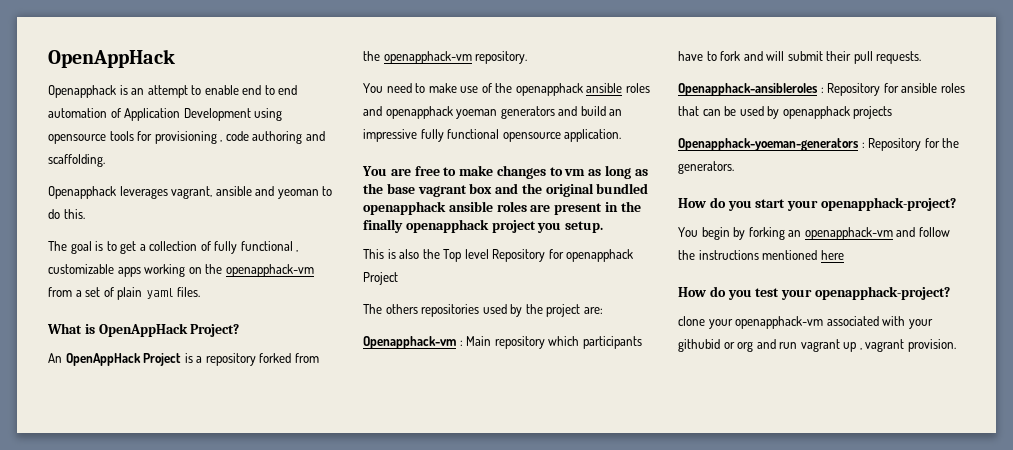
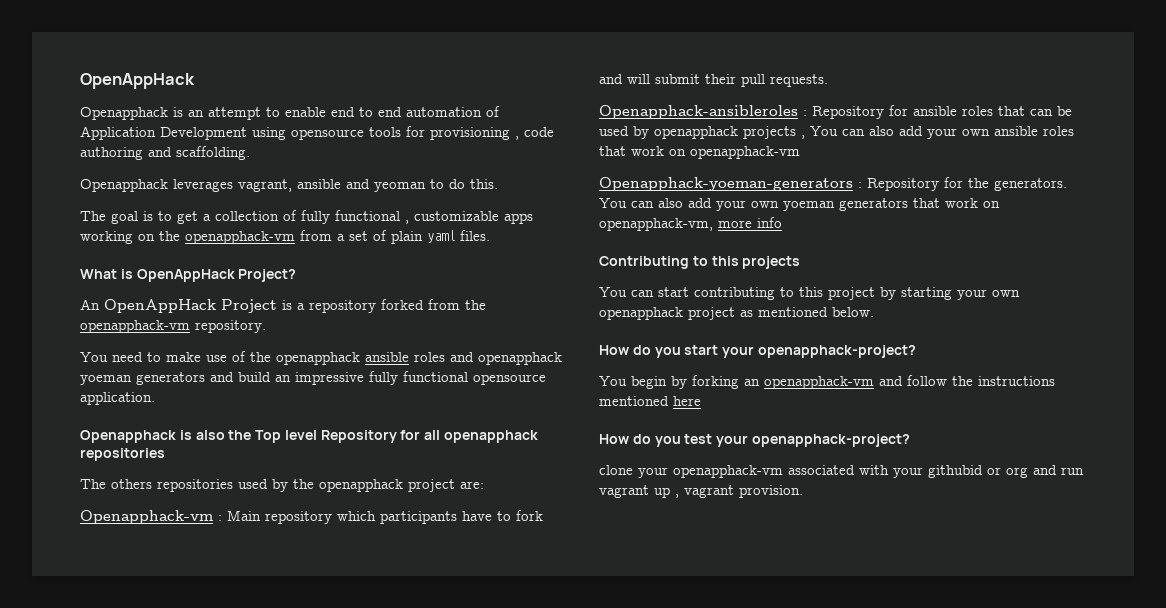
- You are free to make changes to vm as long as the base vagrant box and the original bundled openapphack ansible roles are present in the finally openapphack project you setup.
- This is also the Top level Repository for openapphack Project
+ Openapphack is also the Top level Repository for all openapphack repositories
- The others repositories used by the project are:
+ The others repositories used by the openapphack project are:
- Openapphack-ansibleroles : Repository for ansible roles that can be used by openapphack projects
+ Openapphack-ansibleroles : Repository for ansible roles that can be used by openapphack projects , You can also add your own ansible roles that work on openapphack-vm
+ You can also add your own yoeman generators that work on openapphack-vm, more info
+ Contributing to this projects
+ You can start contributing to this project by starting your own openapphack project as mentioned below.

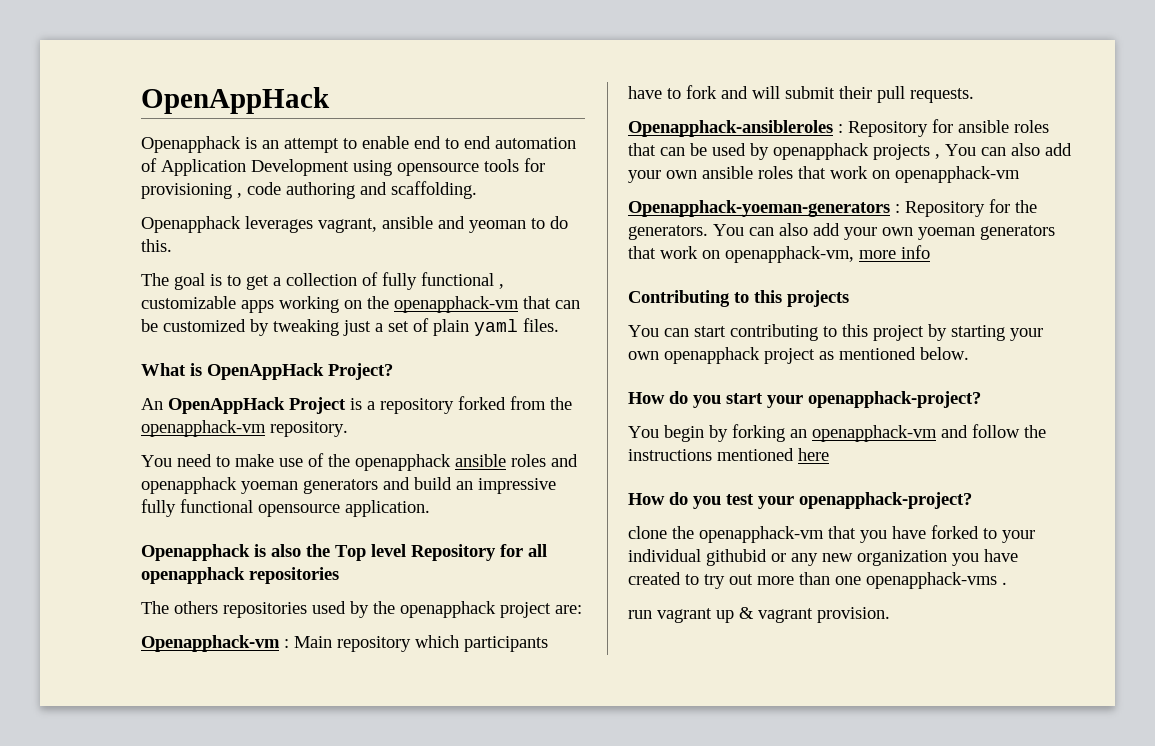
- The goal is to get a collection of fully functional , customizable apps working on the openapphack-vm from a set of plain yaml files.
+ The goal is to get a collection of fully functional , customizable apps working on the openapphack-vm that can be customized by tweaking just a set of plain yaml files.
- clone your openapphack-vm associated with your githubid or org and run vagrant up , vagrant provision.
+ clone the openapphack-vm that you have forked to your individual githubid or any new organization you have created to try out more than one openapphack-vms .
+ run vagrant up & vagrant provision.

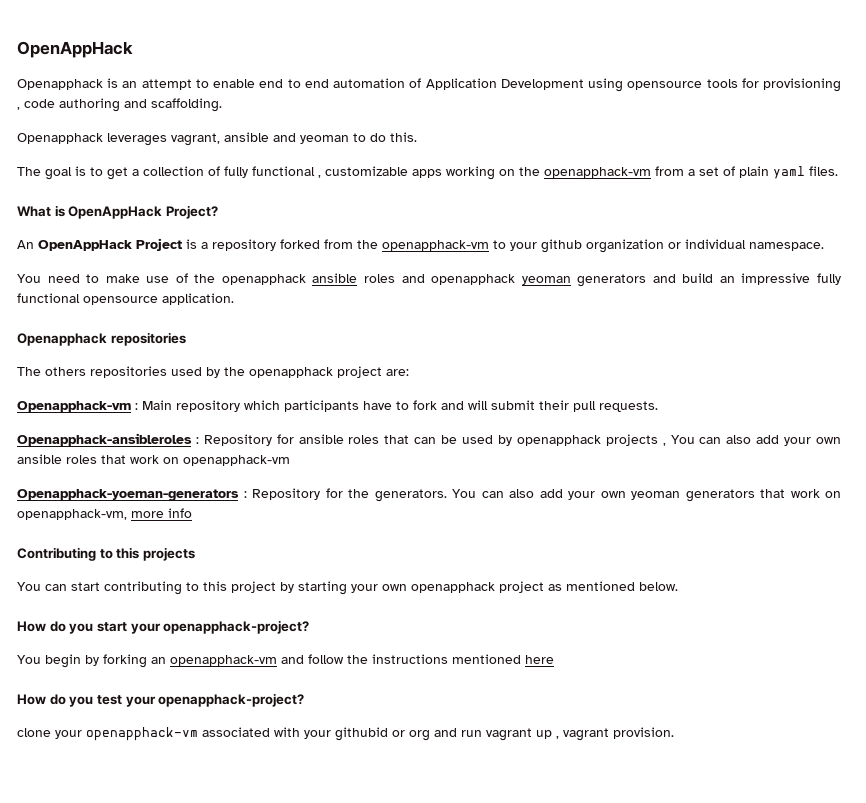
- The goal is to get a collection of fully functional , customizable apps working on the openapphack-vm that can be customized by tweaking just a set of plain yaml files.
+ The goal is to get a collection of fully functional , customizable apps working on the openapphack-vm from a set of plain yaml files.
- An OpenAppHack Project is a repository forked from the openapphack-vm repository.
+ An OpenAppHack Project is a repository forked from the openapphack-vm to your github organization or individual namespace.
- You need to make use of the openapphack ansible roles and openapphack yoeman generators and build an impressive fully functional opensource application.
+ You need to make use of the openapphack ansible roles and openapphack yeoman generators and build an impressive fully functional opensource application.
- Openapphack is also the Top level Repository for all openapphack repositories
+ Openapphack repositories
- You can also add your own yoeman generators that work on openapphack-vm, more info
+ You can also add your own yeoman generators that work on openapphack-vm, more info
- clone the openapphack-vm that you have forked to your individual githubid or any new organization you have created to try out more than one openapphack-vms .
- run vagrant up & vagrant provision.
+ clone your openapphack-vm associated with your githubid or org and run vagrant up , vagrant provision.

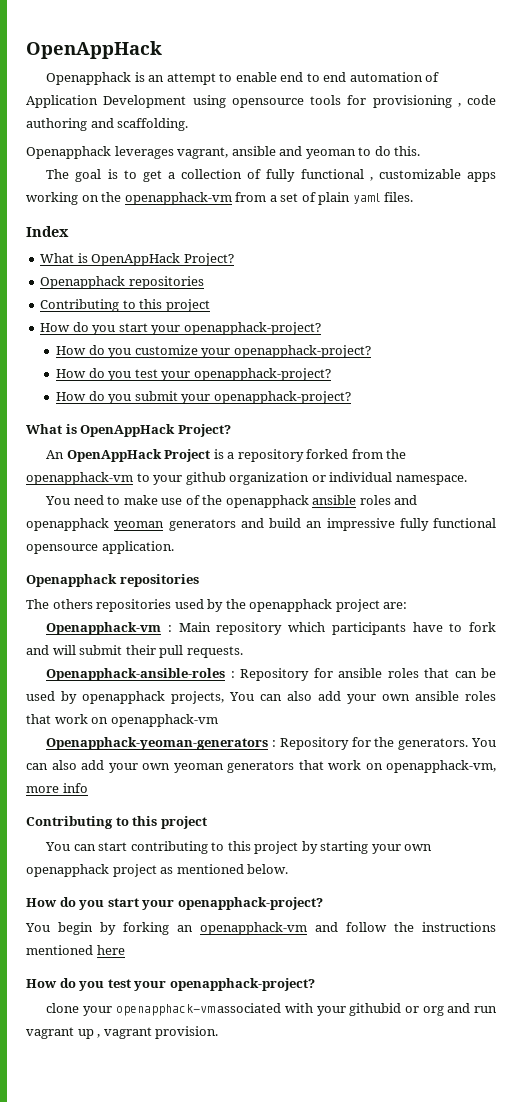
+ Index
+ What is OpenAppHack Project?
+ Openapphack repositories
+ Contributing to this project
+ How do you start your openapphack-project?
+ How do you customize your openapphack-project?
+ How do you test your openapphack-project?
+ How do you submit your openapphack-project?
- Openapphack-ansibleroles : Repository for ansible roles that can be used by openapphack projects , You can also add your own ansible roles that work on openapphack-vm
+ Openapphack-ansible-roles : Repository for ansible roles that can be used by openapphack projects, You can also add your own ansible roles that work on openapphack-vm
- Openapphack-yoeman-generators : Repository for the generators.
+ Openapphack-yeoman-generators : Repository for the generators.
  You can also add your own yeoman generators that work on openapphack-vm, more info
- Contributing to this projects
+ Contributing to this project

